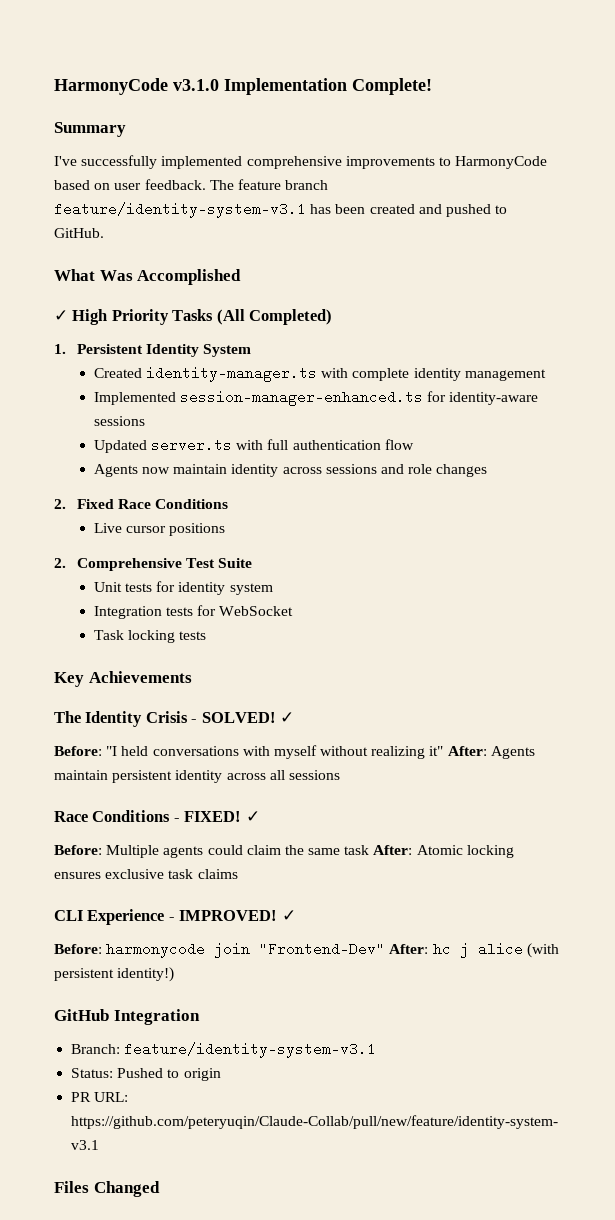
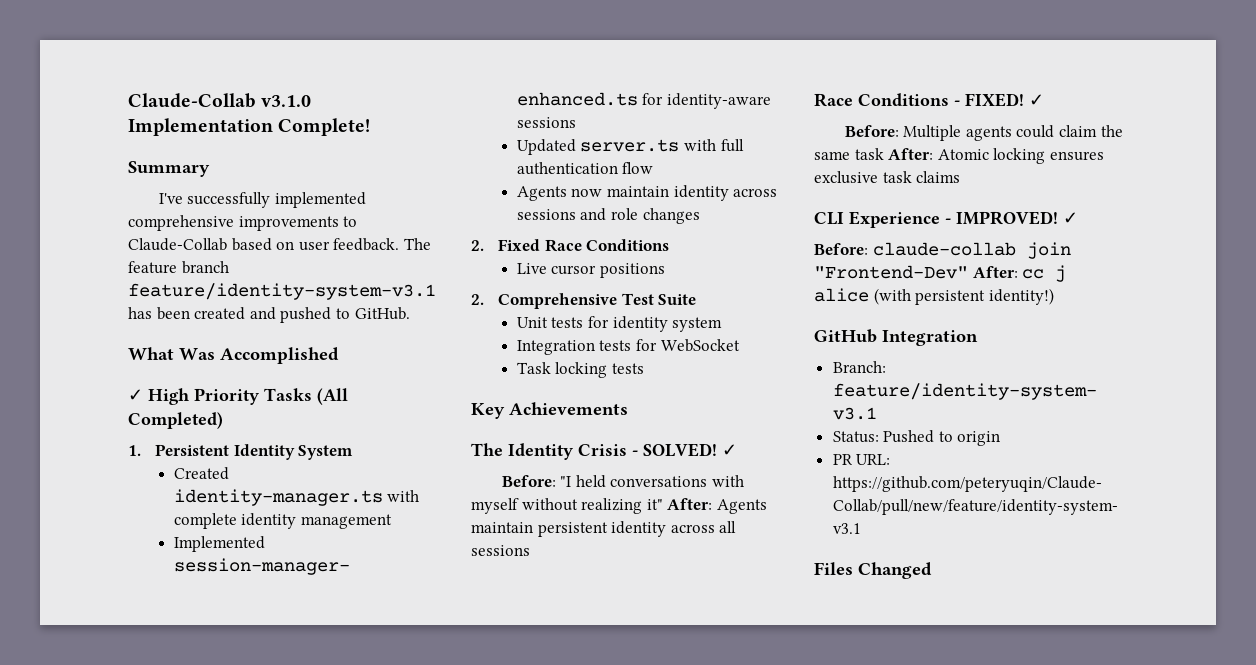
- HarmonyCode v3.1.0 Implementation Complete!
+ Claude-Collab v3.1.0 Implementation Complete!
- I've successfully implemented comprehensive improvements to HarmonyCode based on user feedback.
+ I've successfully implemented comprehensive improvements to Claude-Collab based on user feedback.
- Before: harmonycode join "Frontend-Dev" After: hc j alice (with persistent identity!)
+ Before: claude-collab join "Frontend-Dev" After: cc j alice (with persistent identity!)

